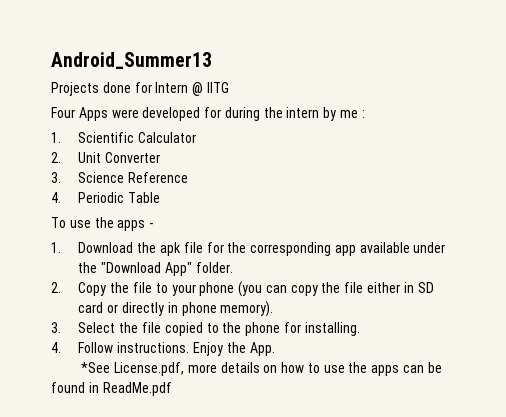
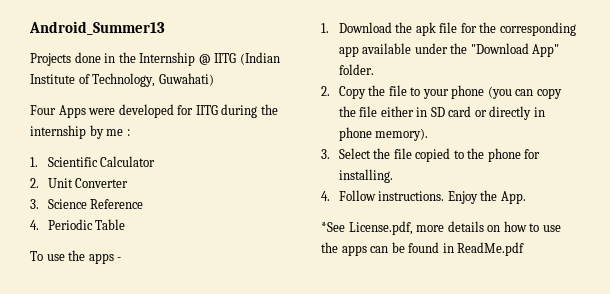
- Projects done for Intern @ IITG
+ Projects done in the Internship @ IITG (Indian Institute of Technology, Guwahati)
- Four Apps were developed for during the intern by me :
+ Four Apps were developed for IITG during the internship by me :

